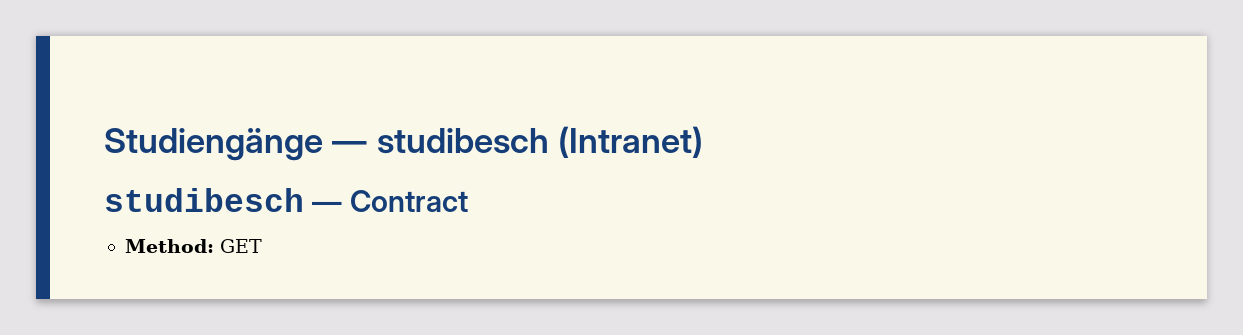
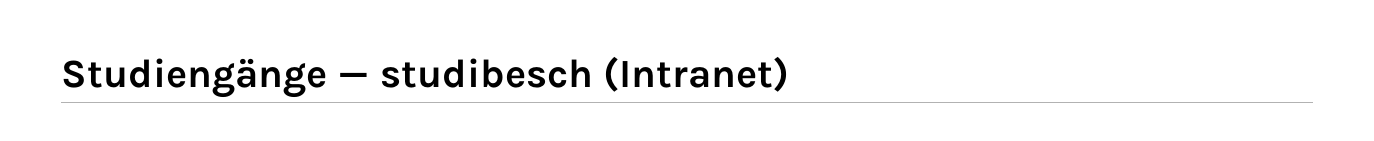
- studibesch — Contract
- Method: GET

